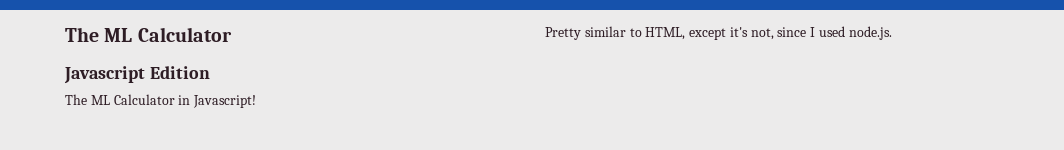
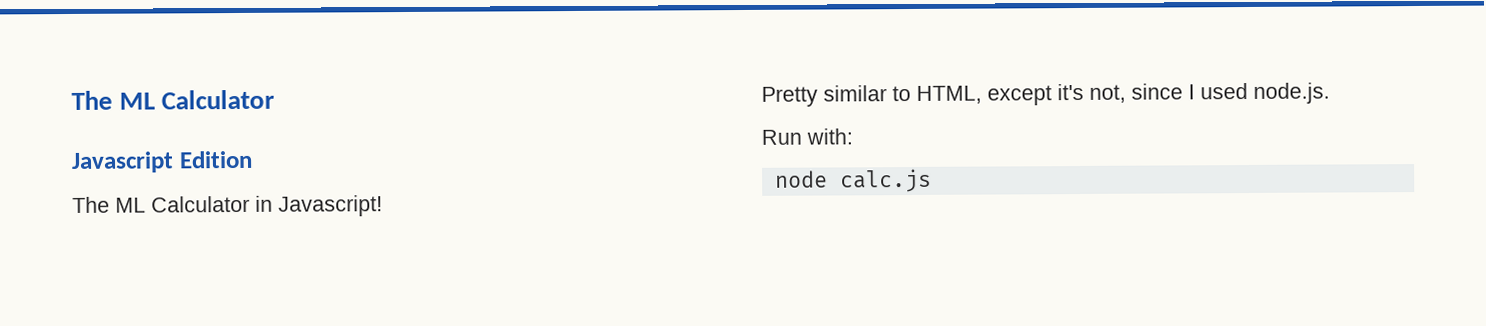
+ Run with:
+ node calc.js

